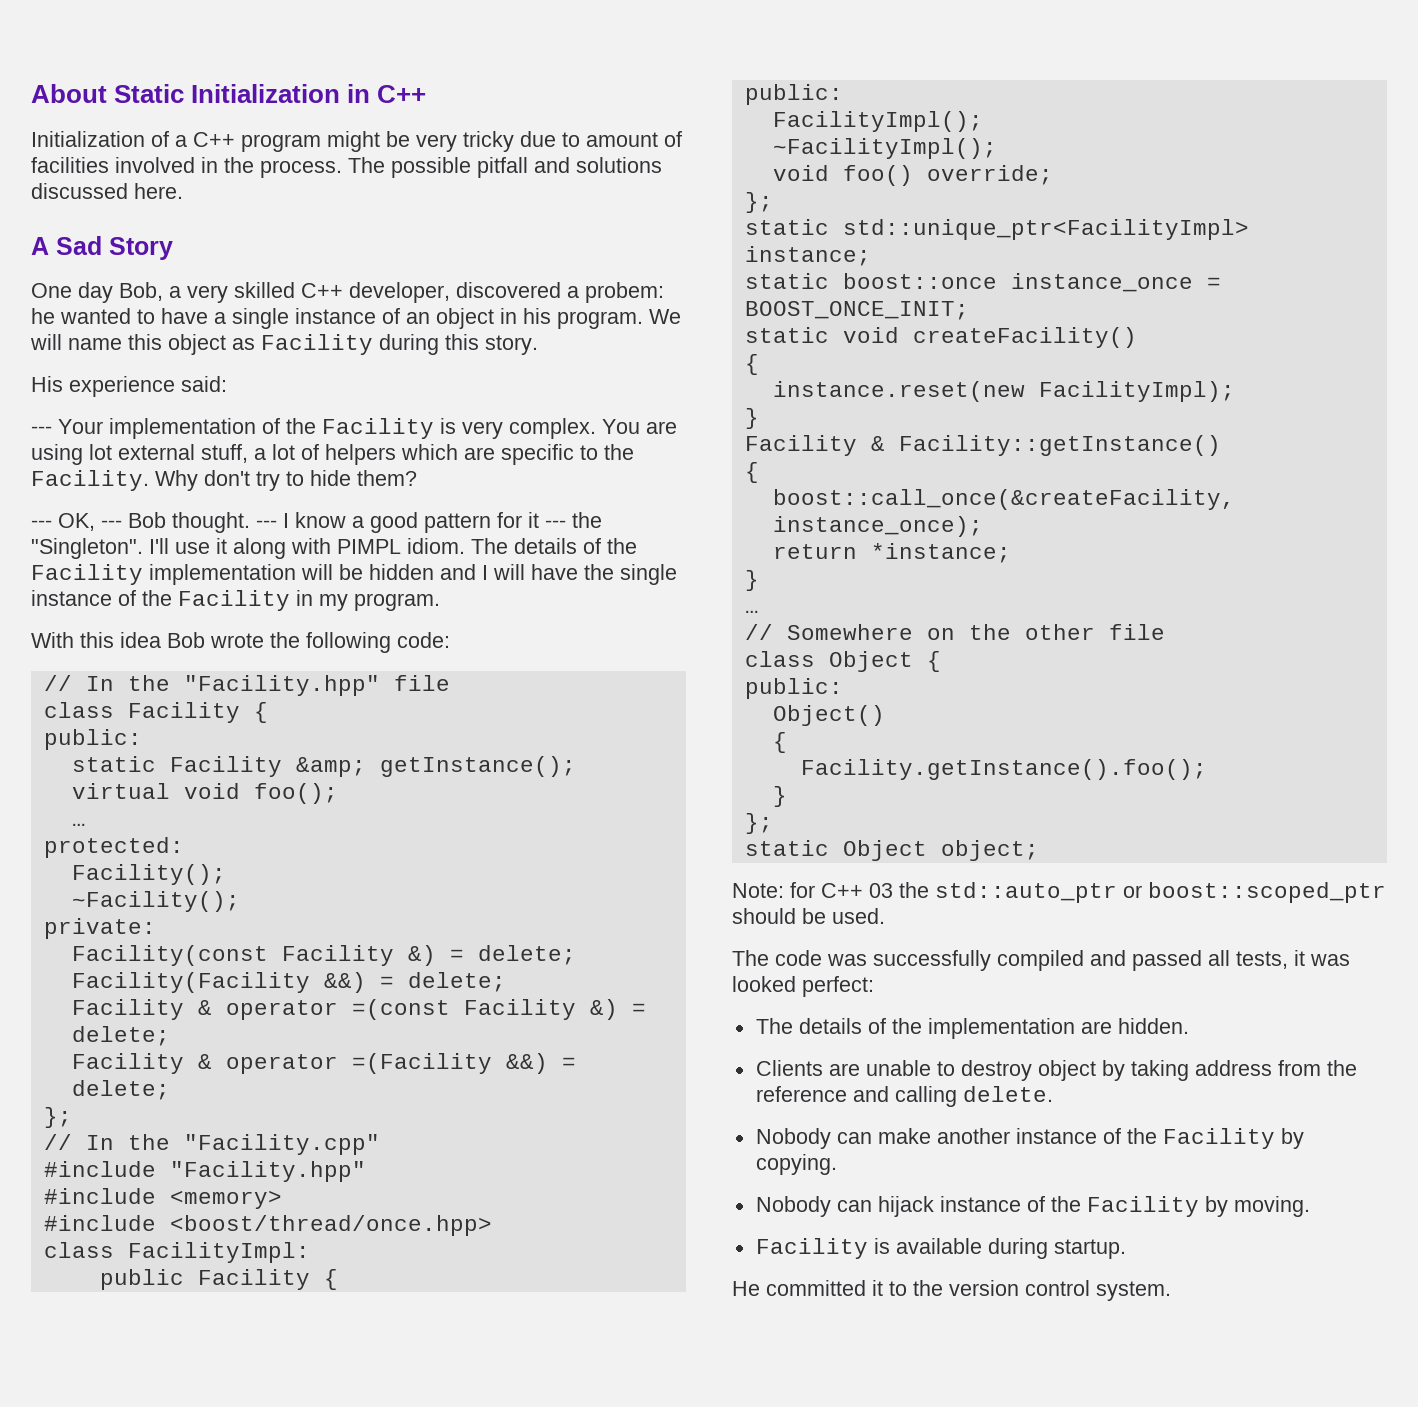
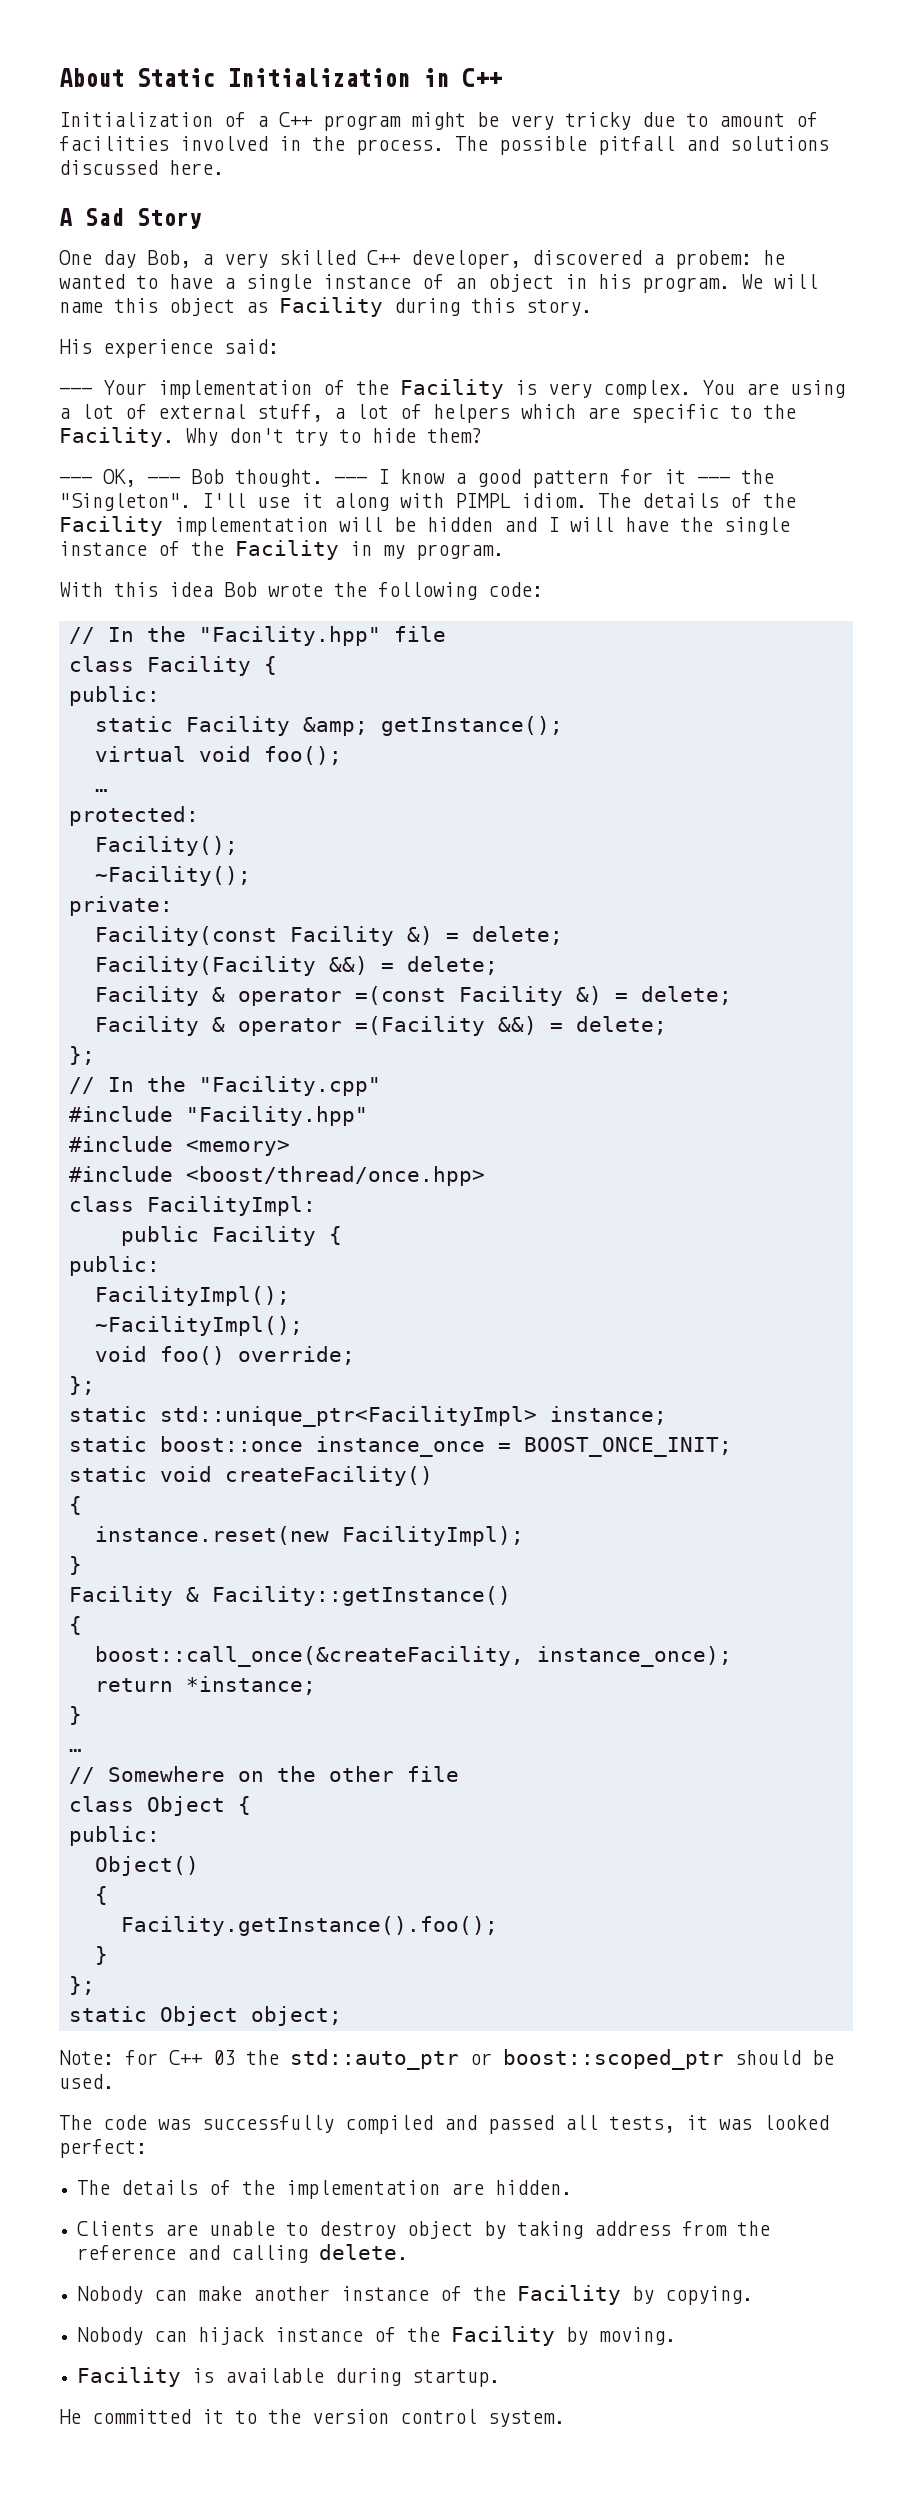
- You are using lot external stuff, a lot of helpers which are specific to the Facility.
+ You are using a lot of external stuff, a lot of helpers which are specific to the Facility.

